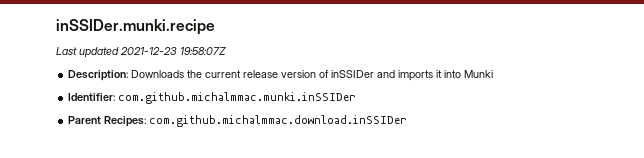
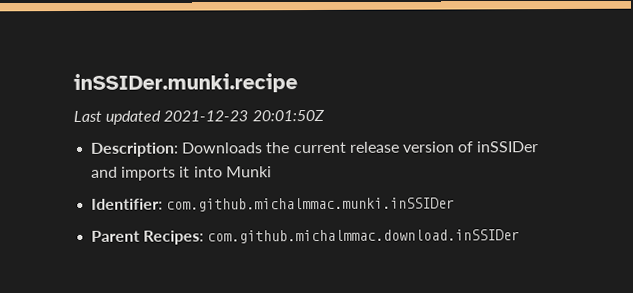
- Last updated 2021-12-23 19:58:07Z
+ Last updated 2021-12-23 20:01:50Z

